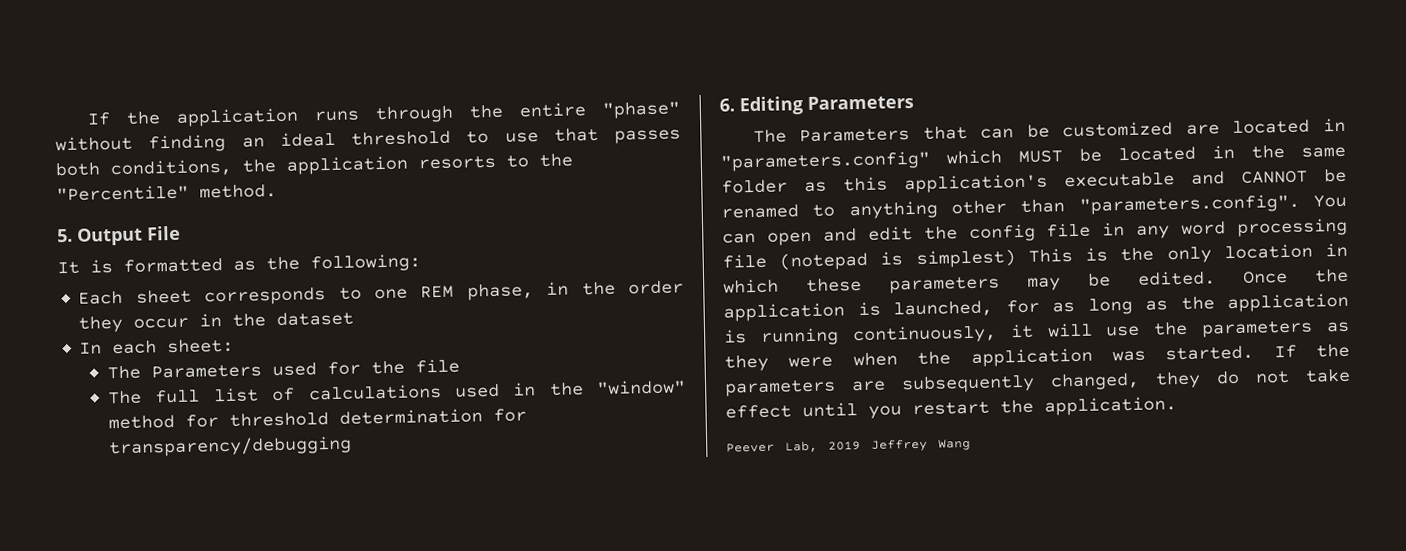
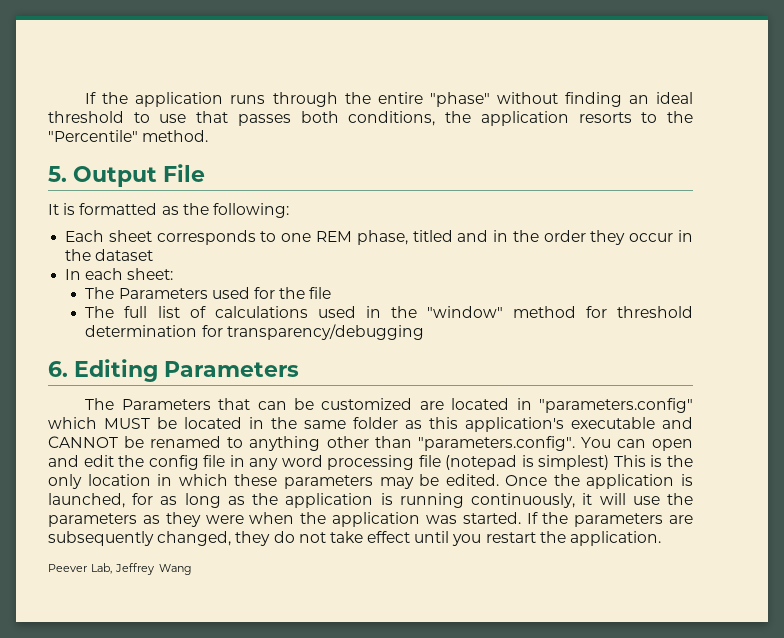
- Each sheet corresponds to one REM phase, in the order they occur in the dataset
+ Each sheet corresponds to one REM phase, titled and in the order they occur in the dataset
- Peever Lab, 2019 Jeffrey Wang
+ Peever Lab, Jeffrey Wang

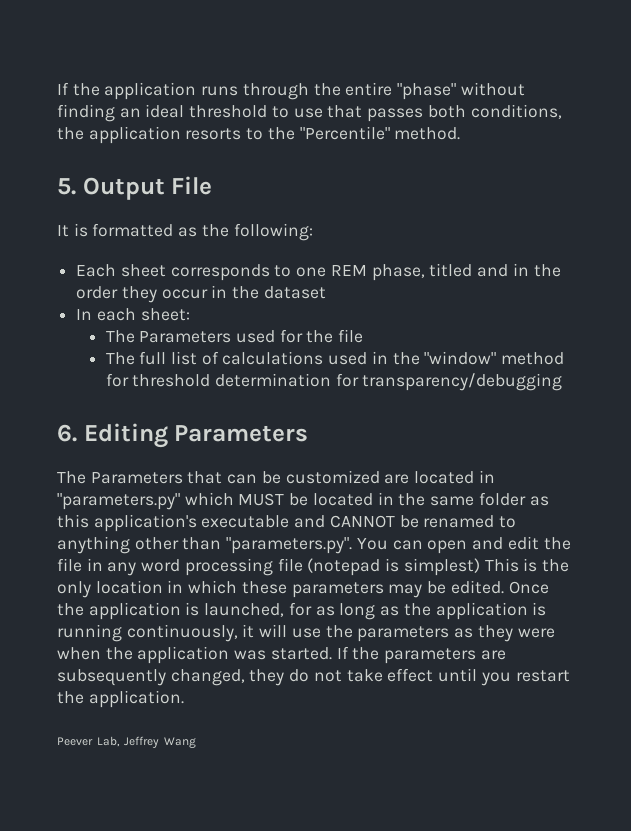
- The Parameters that can be customized are located in "parameters.config" which MUST be located in the same folder as this application's executable and CANNOT be renamed to anything other than "parameters.config". You can open and edit the config file in any word processing file (notepad is simplest) This is the only location in which these parameters may be edited.
+ The Parameters that can be customized are located in "parameters.py" which MUST be located in the same folder as this application's executable and CANNOT be renamed to anything other than "parameters.py". You can open and edit the file in any word processing file (notepad is simplest) This is the only location in which these parameters may be edited.

